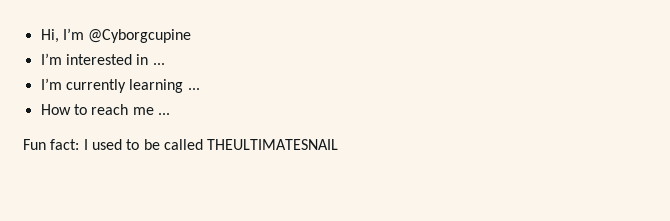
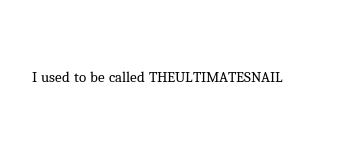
- Hi, I’m @Cyborgcupine
- I’m interested in ...
- I’m currently learning ...
- How to reach me ...
- Fun fact: I used to be called THEULTIMATESNAIL
+ I used to be called THEULTIMATESNAIL

